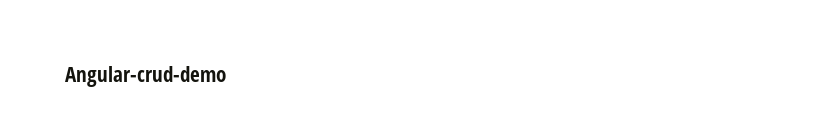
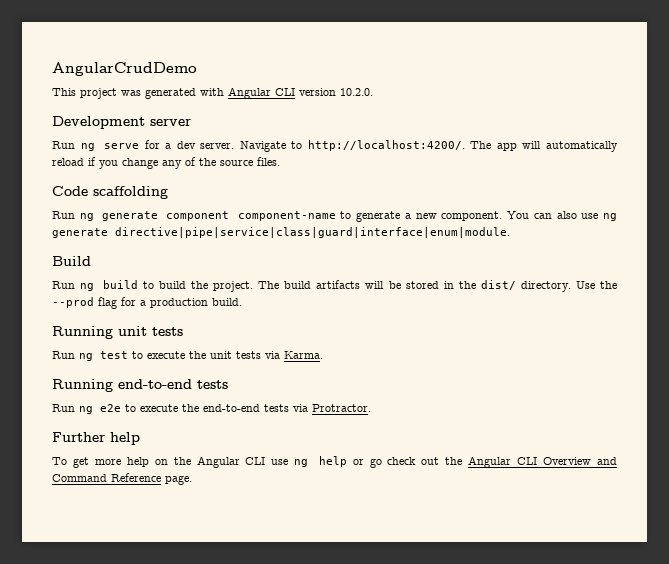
- Angular-crud-demo
+ AngularCrudDemo
+ This project was generated with Angular CLI version 10.2.0.
+ Development server
+ Run ng serve for a dev server. Navigate to http://localhost:4200/. The app will automatically reload if you change any of the source files.
+ Code scaffolding
+ Run ng generate component component-name to generate a new component. You can also use ng generate directive|pipe|service|class|guard|interface|enum|module.
+ Build
+ Run ng build to build the project. The build artifacts will be stored in the dist/ directory. Use the --prod flag for a production build.
+ Running unit tests
+ Run ng test to execute the unit tests via Karma.
+ Running end-to-end tests
+ Run ng e2e to execute the end-to-end tests via Protractor.
+ Further help
+ To get more help on the Angular CLI use ng help or go check out the Angular CLI Overview and Command Reference page.

